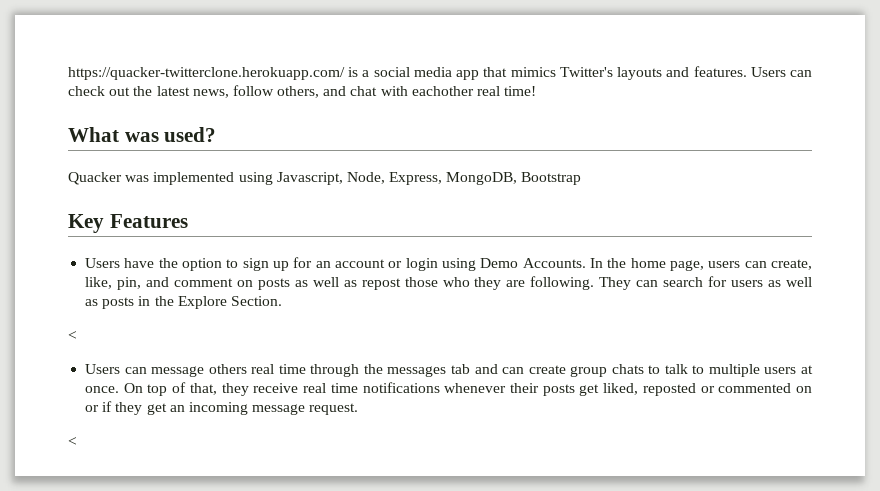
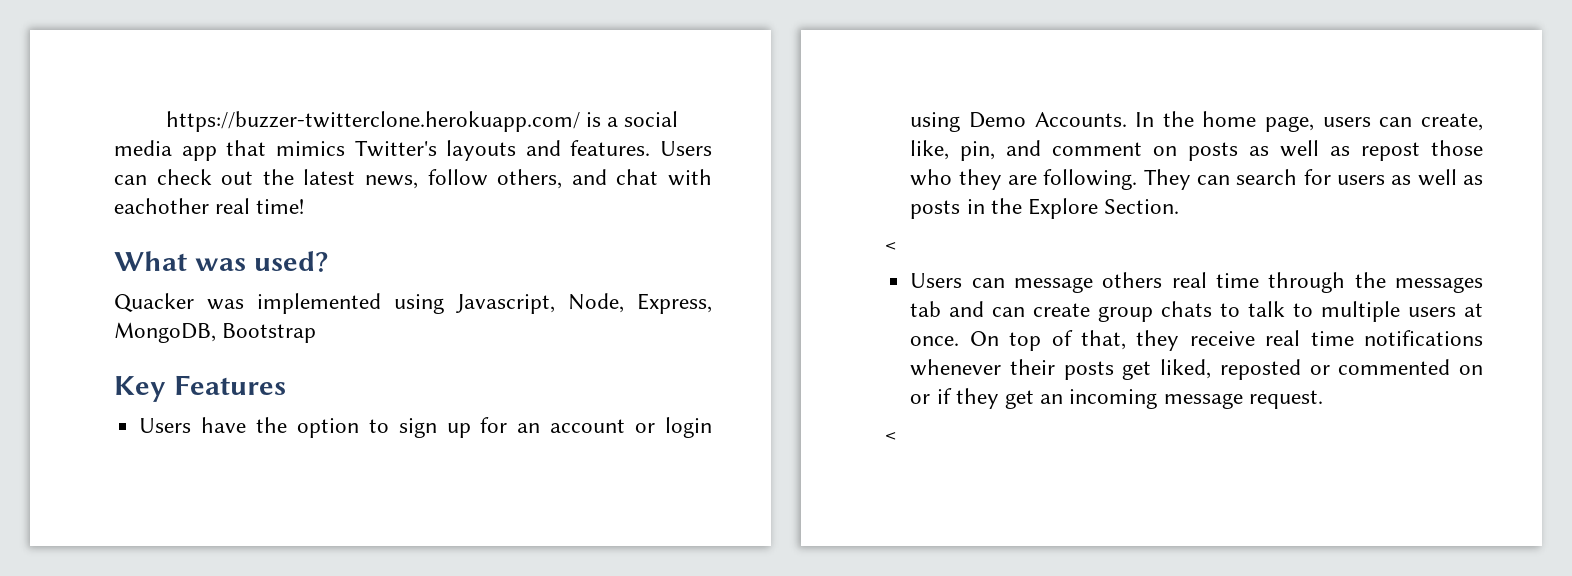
- https://quacker-twitterclone.herokuapp.com/ is a social media app that mimics Twitter's layouts and features.
+ https://buzzer-twitterclone.herokuapp.com/ is a social media app that mimics Twitter's layouts and features.

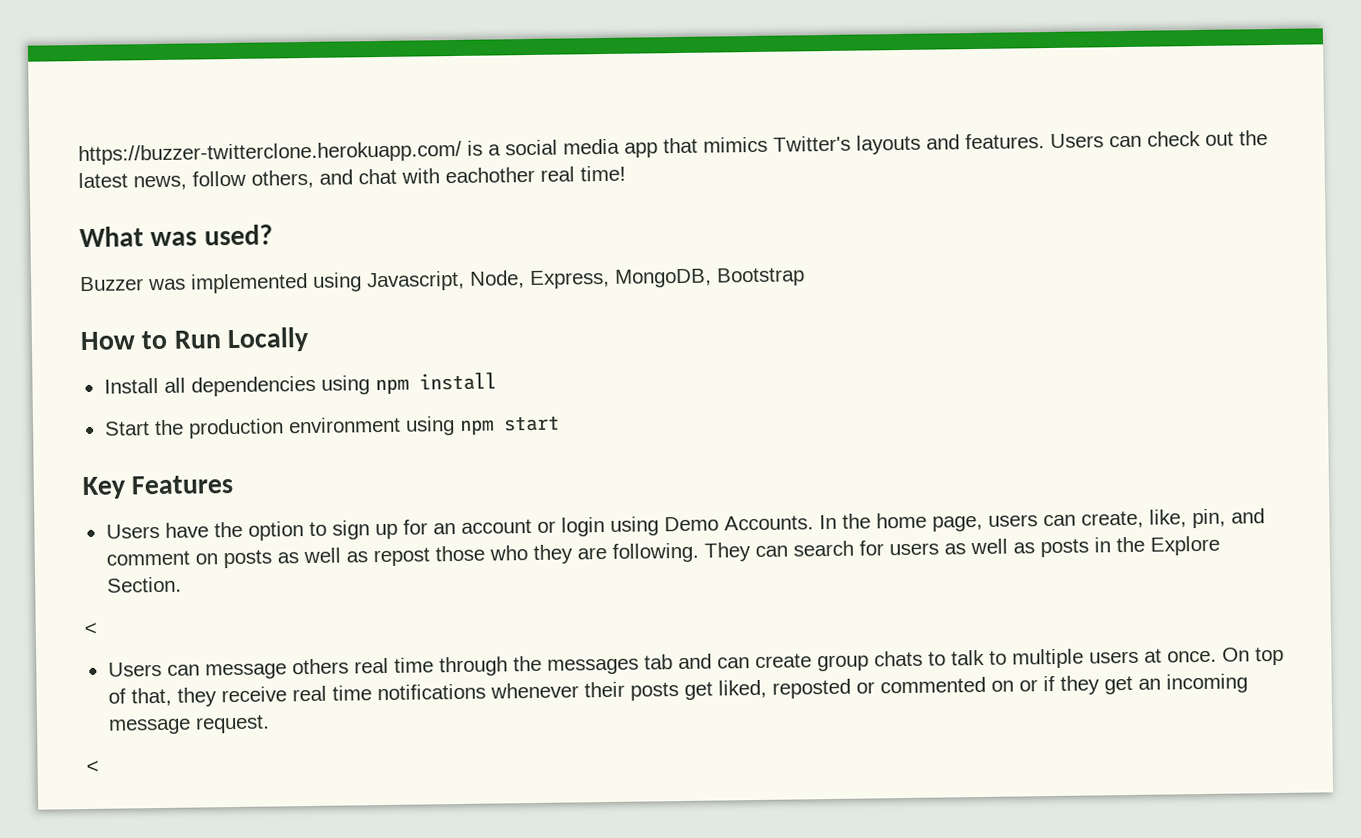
- Quacker was implemented using Javascript, Node, Express, MongoDB, Bootstrap
+ Buzzer was implemented using Javascript, Node, Express, MongoDB, Bootstrap
+ How to Run Locally
+ Install all dependencies using npm install
+ Start the production environment using npm start

